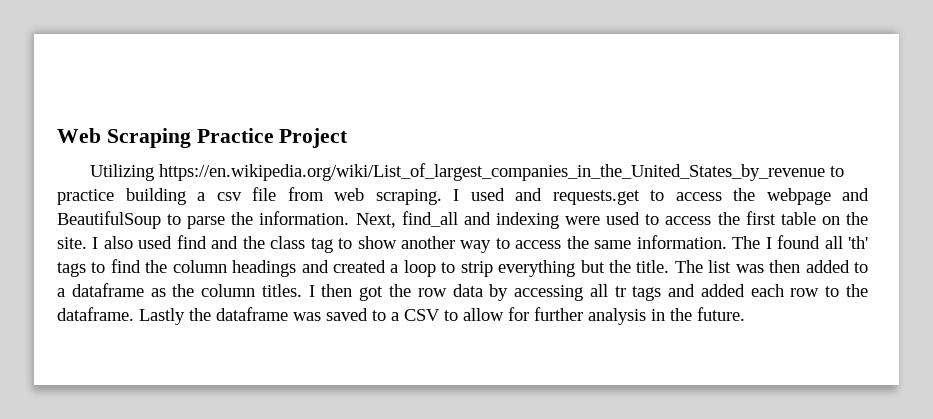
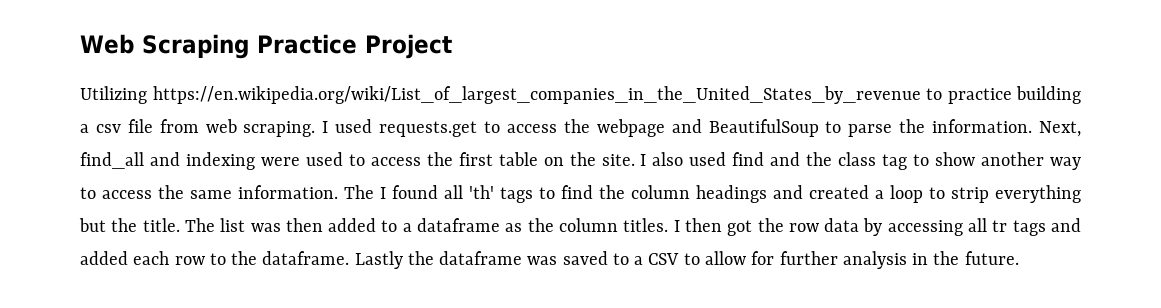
- I used and requests.get to access the webpage and BeautifulSoup to parse the information.
+ I used requests.get to access the webpage and BeautifulSoup to parse the information.

